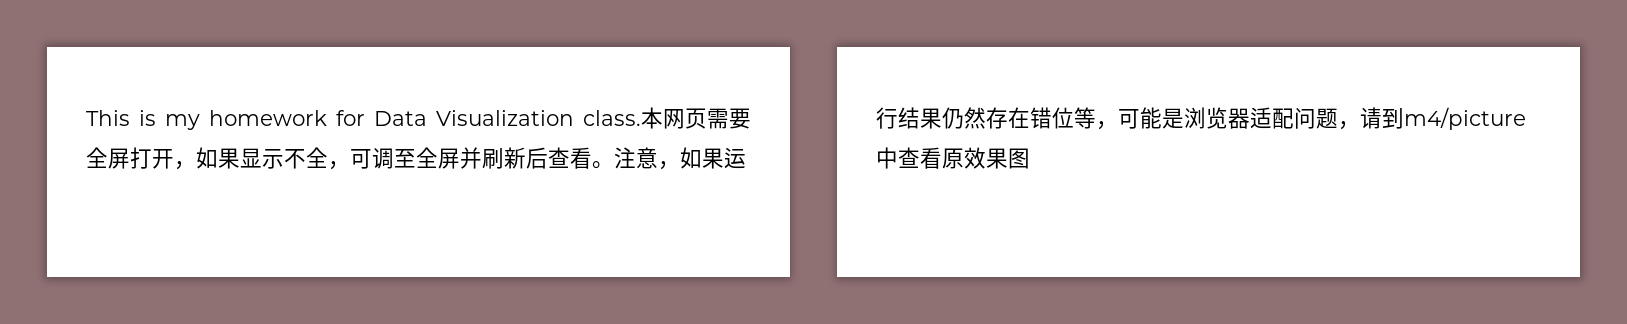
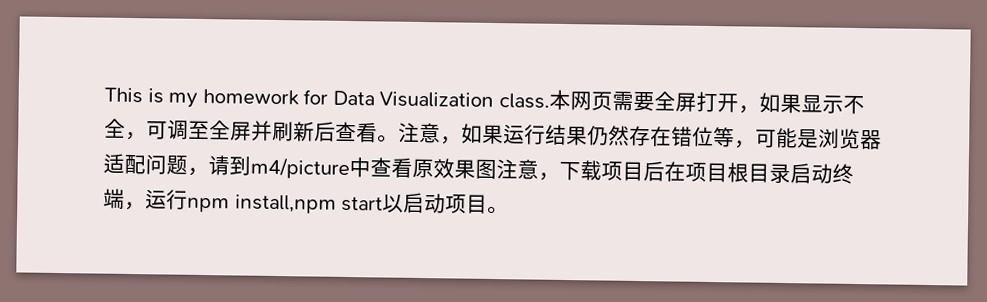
- 注意，如果运行结果仍然存在错位等，可能是浏览器适配问题，请到m4/picture中查看原效果图
+ 注意，如果运行结果仍然存在错位等，可能是浏览器适配问题，请到m4/picture中查看原效果图注意，下载项目后在项目根目录启动终端，运行npm install,npm start以启动项目。

